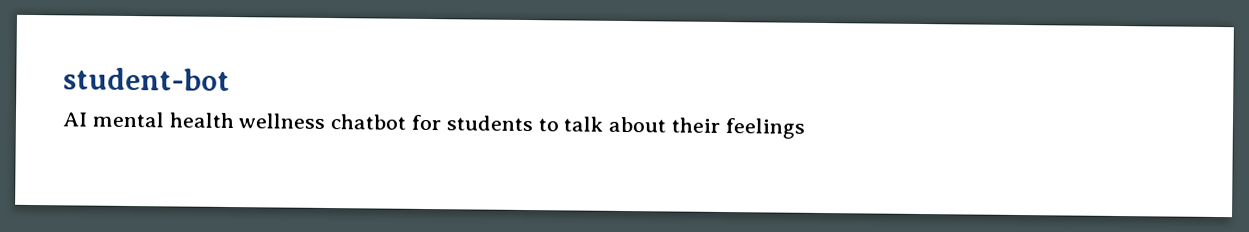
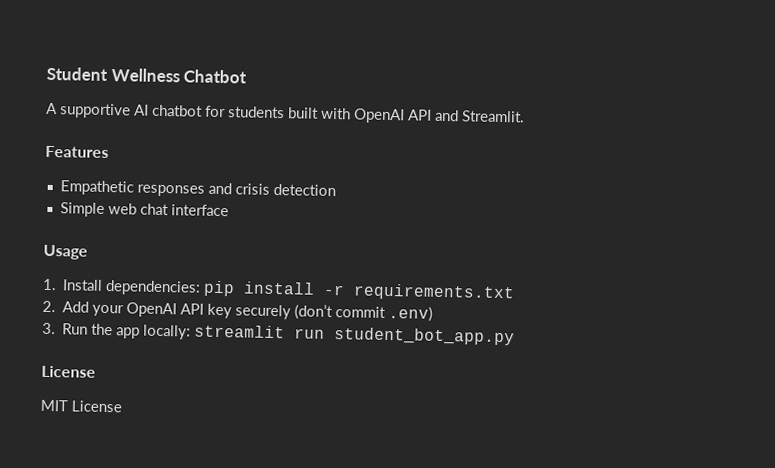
- student-bot
- AI mental health wellness chatbot for students to talk about their feelings
+ Student Wellness Chatbot
+ A supportive AI chatbot for students built with OpenAI API and Streamlit.
+ Features
+ Empathetic responses and crisis detection
+ Simple web chat interface
+ Usage
+ 1. Install dependencies: pip install -r requirements.txt
+ 2. Add your OpenAI API key securely (don’t commit .env)
+ 3. Run the app locally: streamlit run student_bot_app.py
+ License
+ MIT License

